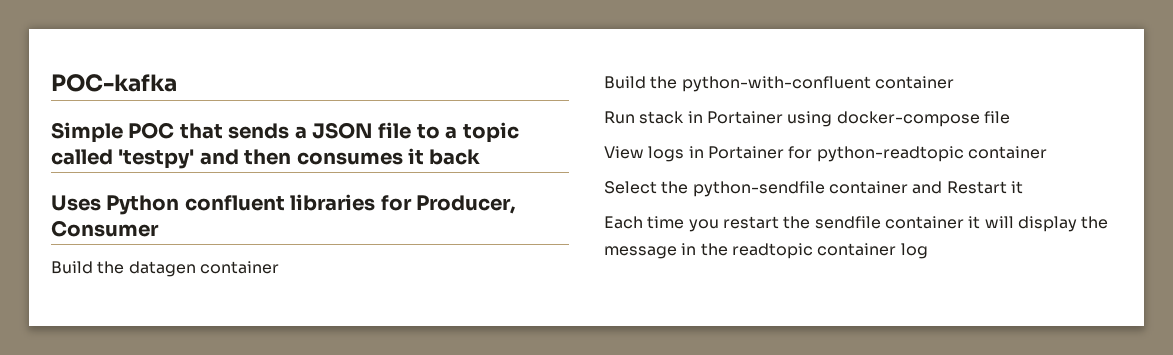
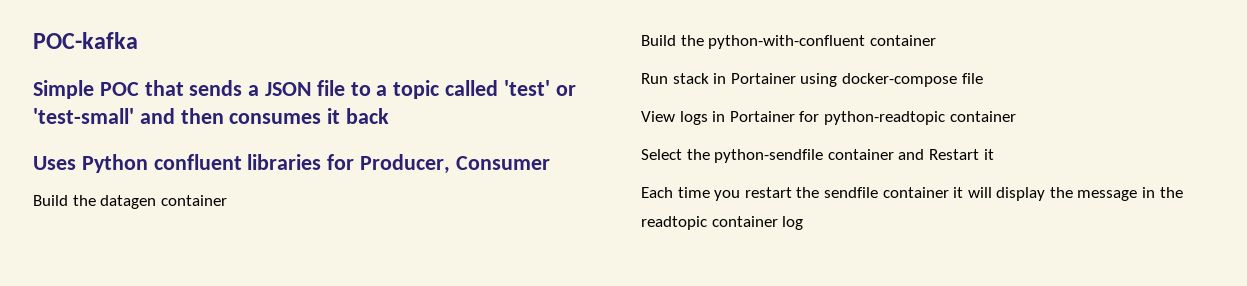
- Simple POC that sends a JSON file to a topic called 'testpy' and then consumes it back
+ Simple POC that sends a JSON file to a topic called 'test' or 'test-small' and then consumes it back

